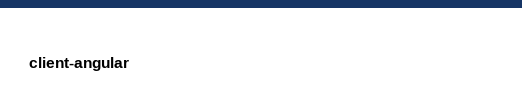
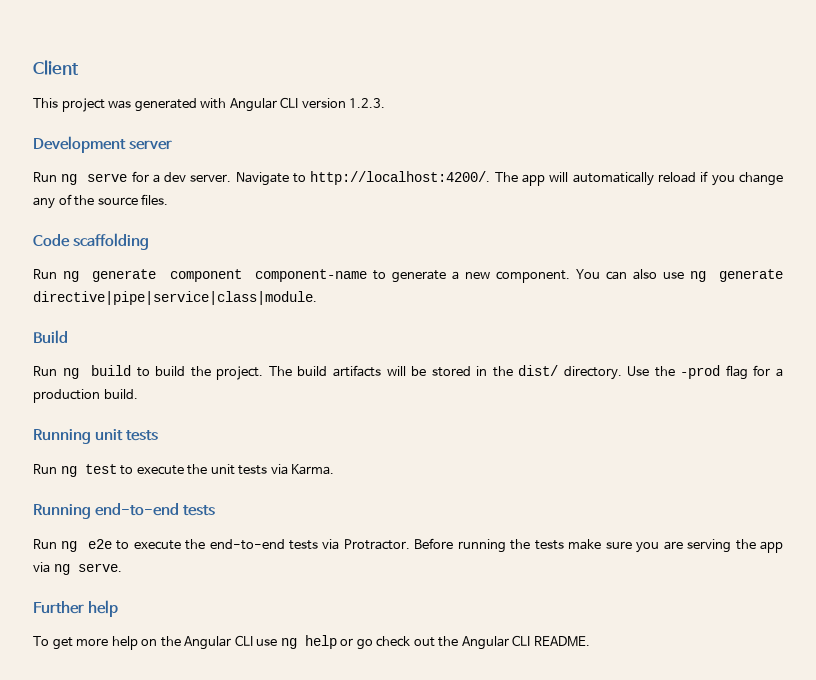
- client-angular
+ Client
+ This project was generated with Angular CLI version 1.2.3.
+ Development server
+ Run ng serve for a dev server. Navigate to http://localhost:4200/. The app will automatically reload if you change any of the source files.
+ Code scaffolding
+ Run ng generate component component-name to generate a new component. You can also use ng generate directive|pipe|service|class|module.
+ Build
+ Run ng build to build the project. The build artifacts will be stored in the dist/ directory. Use the -prod flag for a production build.
+ Running unit tests
+ Run ng test to execute the unit tests via Karma.
+ Running end-to-end tests
+ Run ng e2e to execute the end-to-end tests via Protractor. Before running the tests make sure you are serving the app via ng serve.
+ Further help
+ To get more help on the Angular CLI use ng help or go check out the Angular CLI README.

